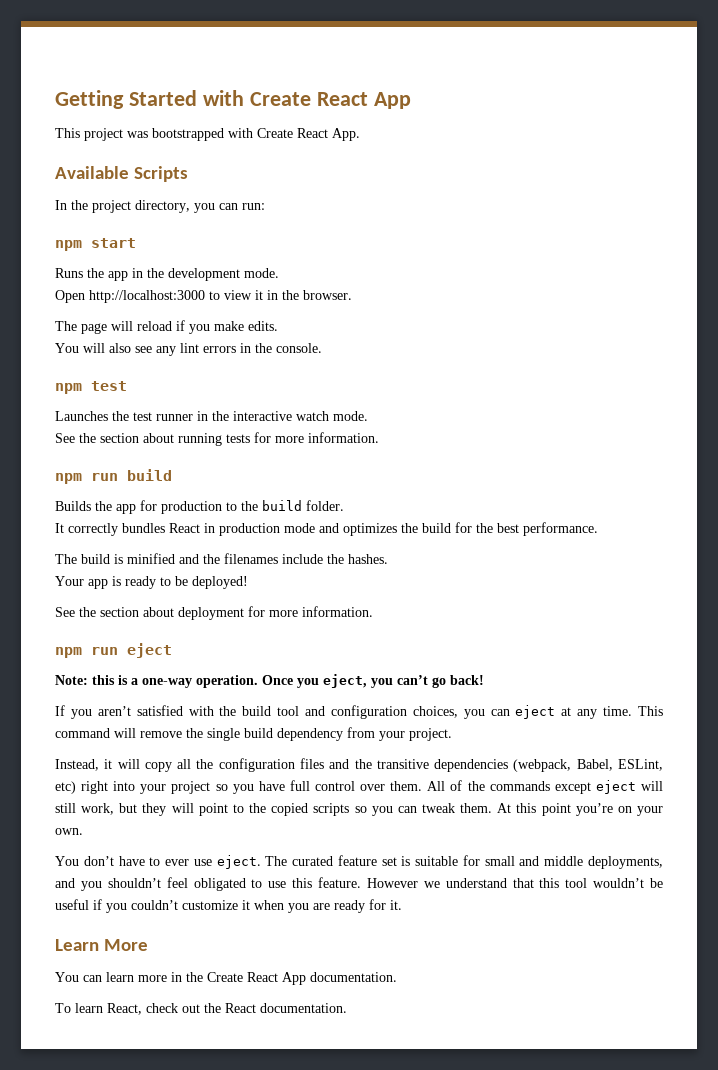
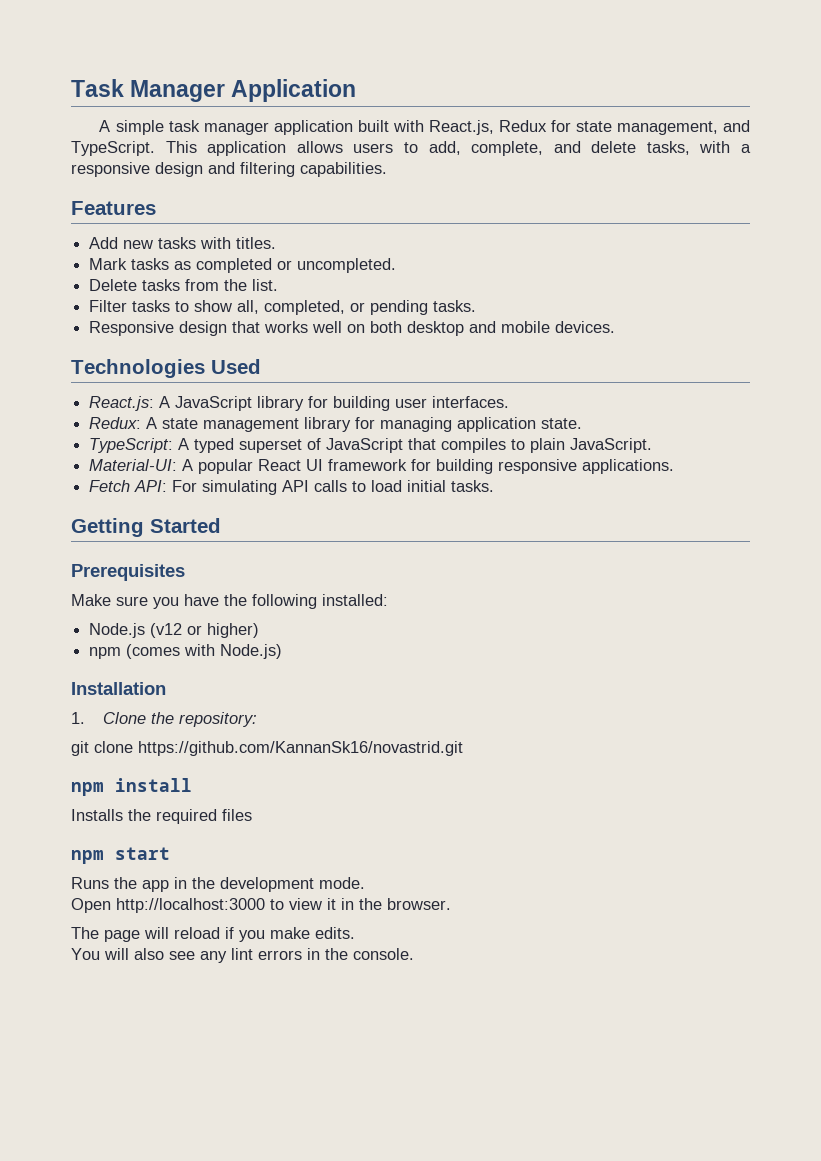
- Getting Started with Create React App
- This project was bootstrapped with Create React App.
- Available Scripts
- In the project directory, you can run:
+ Task Manager Application
+ A simple task manager application built with React.js, Redux for state management, and TypeScript. This application allows users to add, complete, and delete tasks, with a responsive design and filtering capabilities.
+ Features
+ Add new tasks with titles.
+ Mark tasks as completed or uncompleted.
+ Delete tasks from the list.
+ Filter tasks to show all, completed, or pending tasks.
+ Responsive design that works well on both desktop and mobile devices.
+ Technologies Used
+ React.js: A JavaScript library for building user interfaces.
+ Redux: A state management library for managing application state.
+ TypeScript: A typed superset of JavaScript that compiles to plain JavaScript.
+ Material-UI: A popular React UI framework for building responsive applications.
+ Fetch API: For simulating API calls to load initial tasks.
+ Getting Started
+ Prerequisites
+ Make sure you have the following installed:
+ Node.js (v12 or higher)
+ npm (comes with Node.js)
+ Installation
+ 1. Clone the repository:
+ git clone https://github.com/KannanSk16/novastrid.git
+ npm install
+ Installs the required files
- npm test
- Launches the test runner in the interactive watch mode.
- See the section about running tests for more information.
- npm run build
- Builds the app for production to the build folder.
- It correctly bundles React in production mode and optimizes the build for the best performance.
- The build is minified and the filenames include the hashes.
- Your app is ready to be deployed!
- See the section about deployment for more information.
- npm run eject
- Note: this is a one-way operation. Once you eject, you can’t go back!
- If you aren’t satisfied with the build tool and configuration choices, you can eject at any time. This command will remove the single build dependency from your project.
- Instead, it will copy all the configuration files and the transitive dependencies (webpack, Babel, ESLint, etc) right into your project so you have full control over them. All of the commands except eject will still work, but they will point to the copied scripts so you can tweak them. At this point you’re on your own.
- You don’t have to ever use eject. The curated feature set is suitable for small and middle deployments, and you shouldn’t feel obligated to use this feature. However we understand that this tool wouldn’t be useful if you couldn’t customize it when you are ready for it.
- Learn More
- You can learn more in the Create React App documentation.
- To learn React, check out the React documentation.

